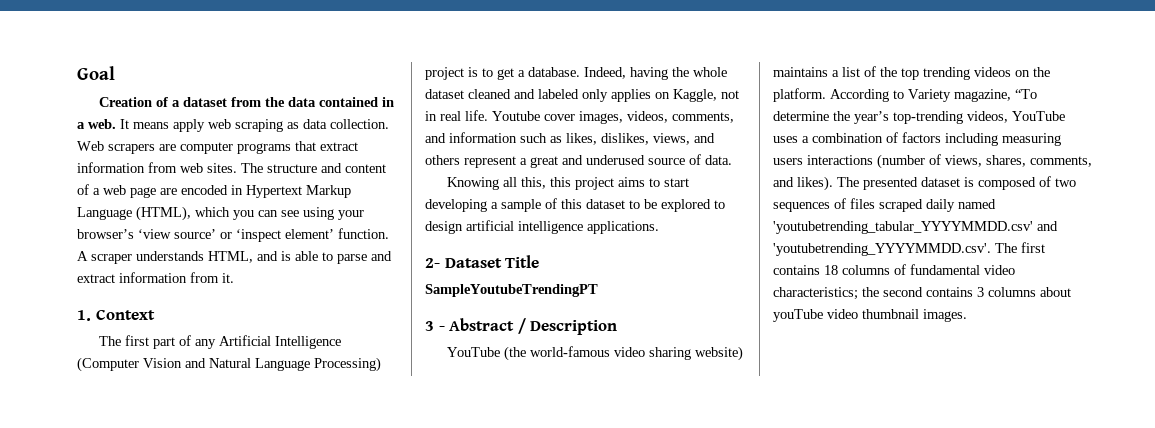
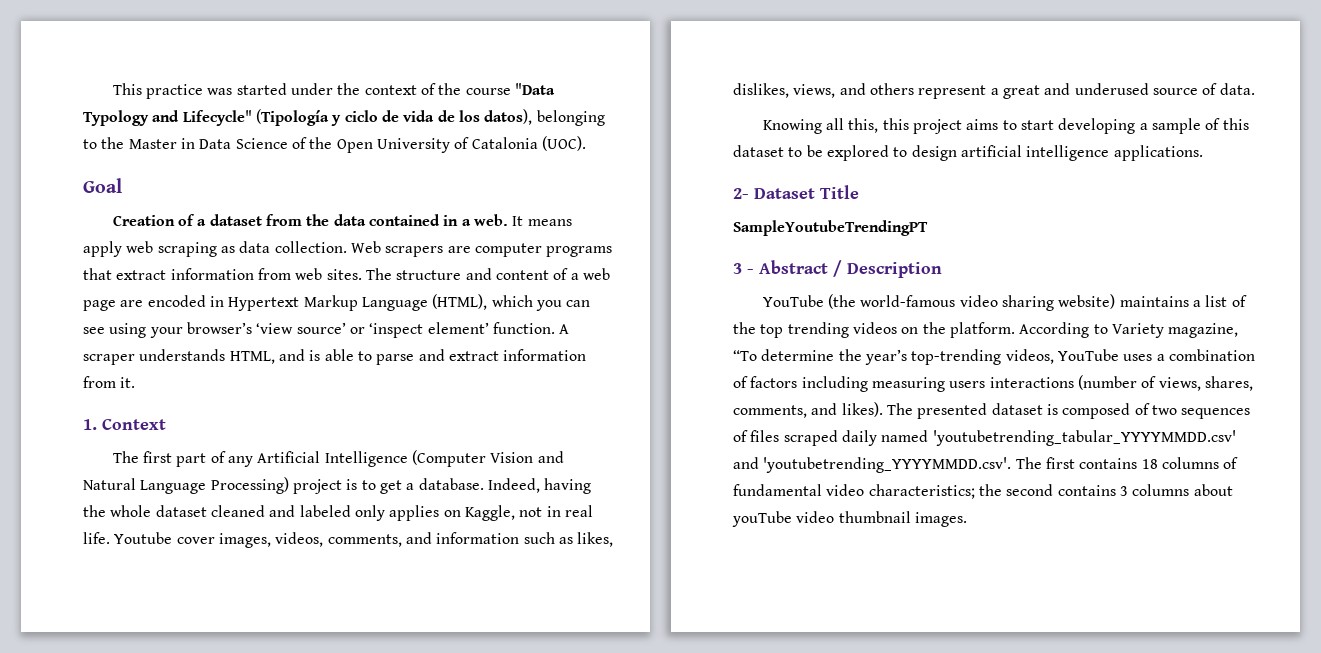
+ This practice was started under the context of the course "Data Typology and Lifecycle" (Tipología y ciclo de vida de los datos), belonging to the Master in Data Science of the Open University of Catalonia (UOC).

